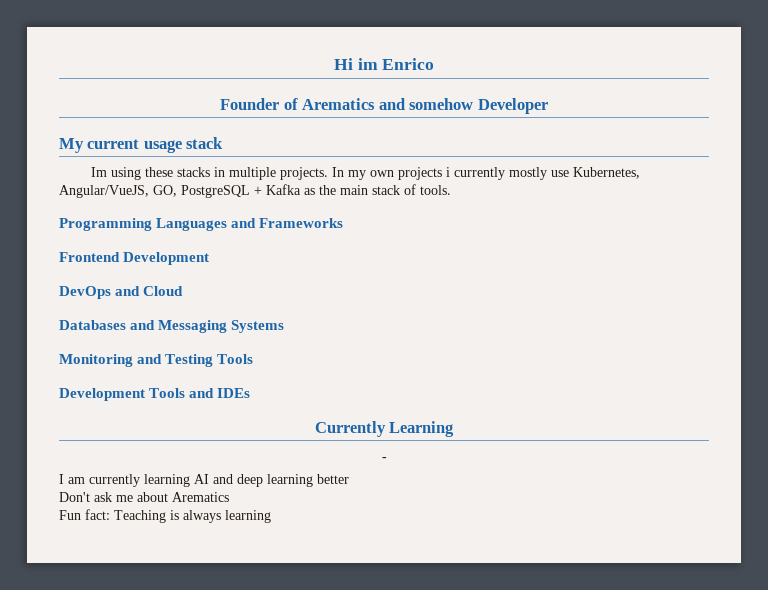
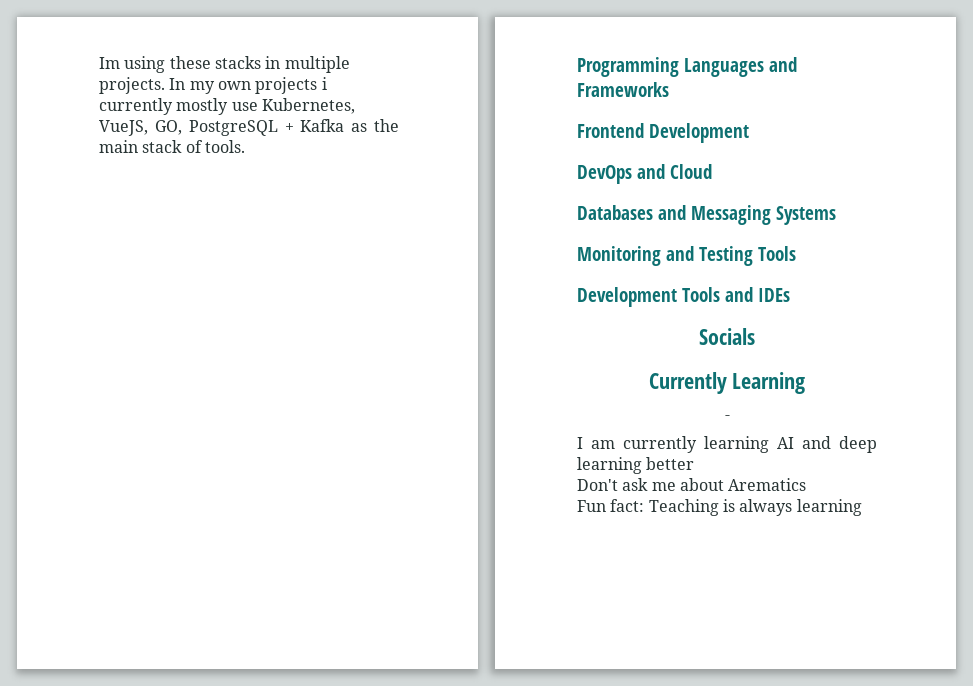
- Hi im Enrico
- Founder of Arematics and somehow Developer
- My current usage stack
- In my own projects i currently mostly use Kubernetes, Angular/VueJS, GO, PostgreSQL + Kafka as the main stack of tools.
+ In my own projects i currently mostly use Kubernetes, VueJS, GO, PostgreSQL + Kafka as the main stack of tools.
+ Socials

